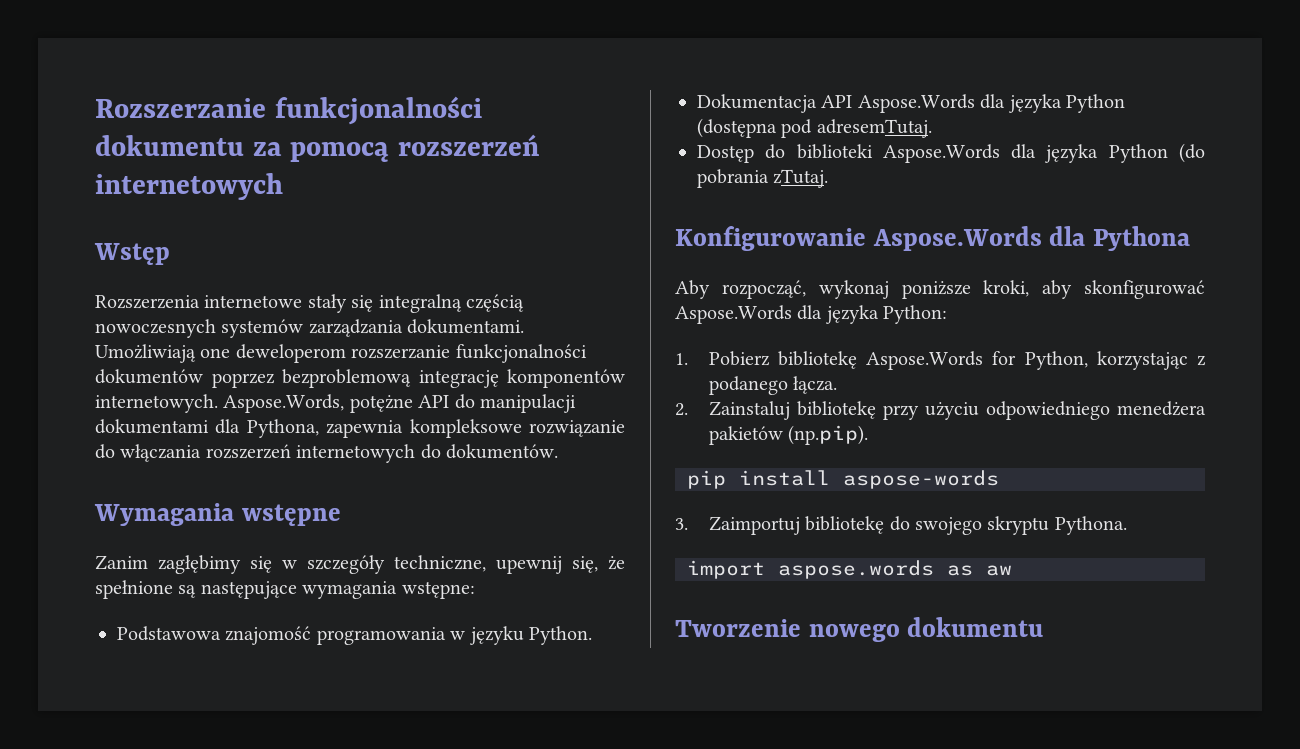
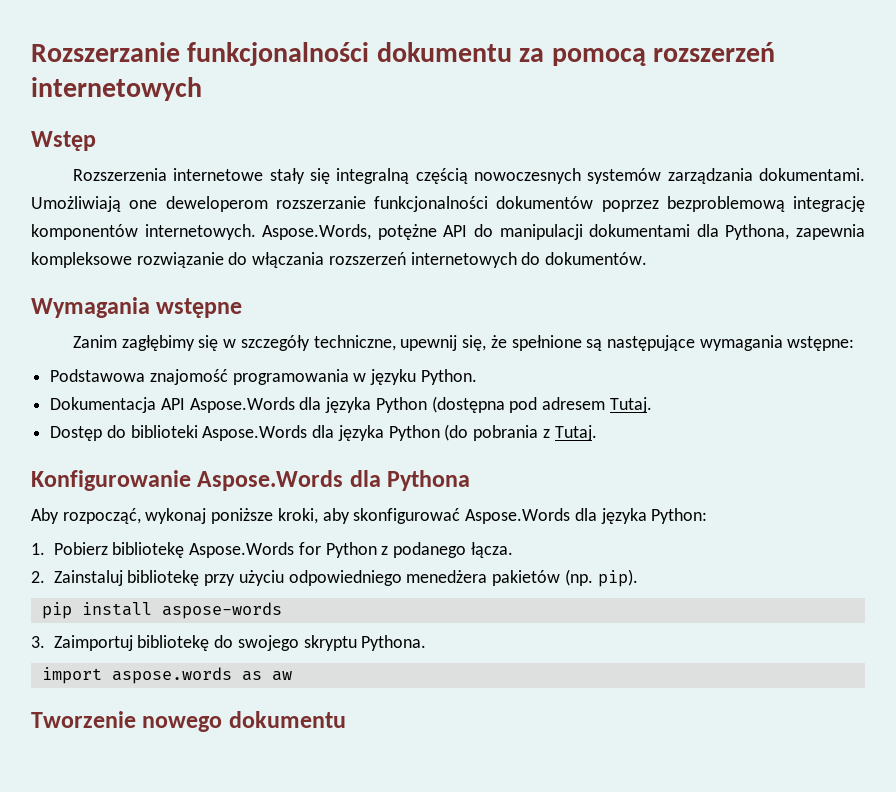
- Dokumentacja API Aspose.Words dla języka Python (dostępna pod adresemTutaj.
+ Dokumentacja API Aspose.Words dla języka Python (dostępna pod adresem Tutaj.
- Dostęp do biblioteki Aspose.Words dla języka Python (do pobrania zTutaj.
+ Dostęp do biblioteki Aspose.Words dla języka Python (do pobrania z Tutaj.
- 1. Pobierz bibliotekę Aspose.Words for Python, korzystając z podanego łącza.
+ 1. Pobierz bibliotekę Aspose.Words for Python z podanego łącza.
- 2. Zainstaluj bibliotekę przy użyciu odpowiedniego menedżera pakietów (np.pip).
+ 2. Zainstaluj bibliotekę przy użyciu odpowiedniego menedżera pakietów (np. pip).

